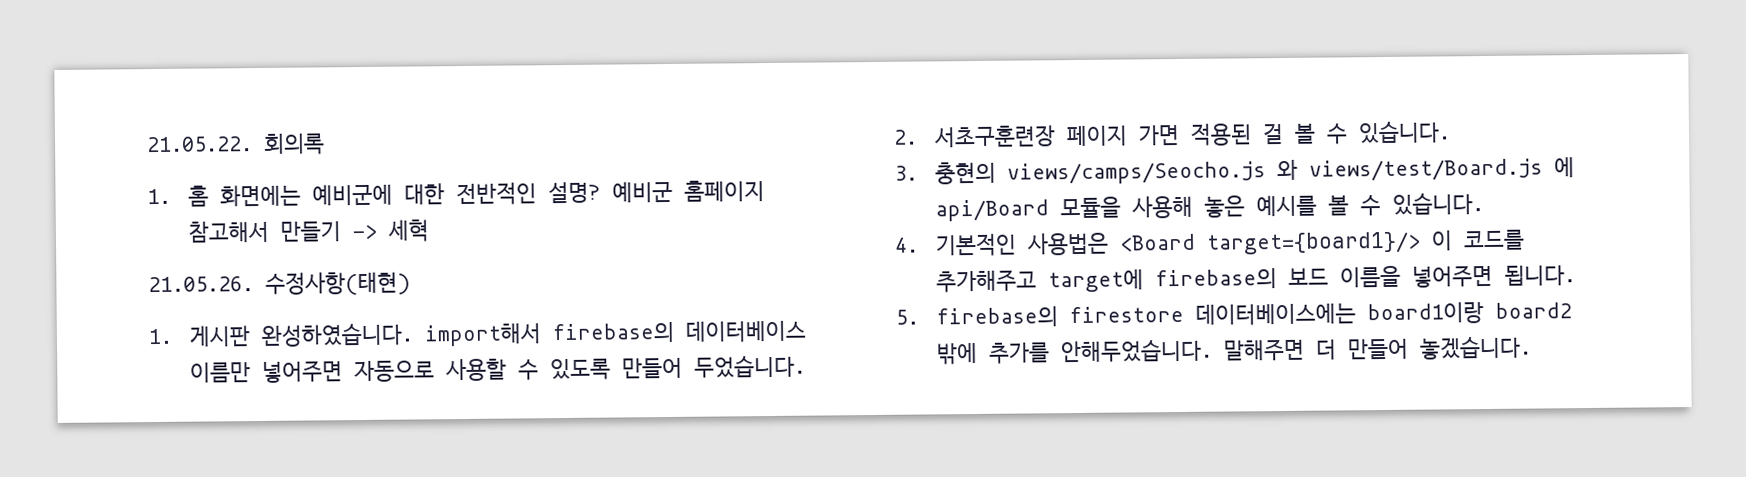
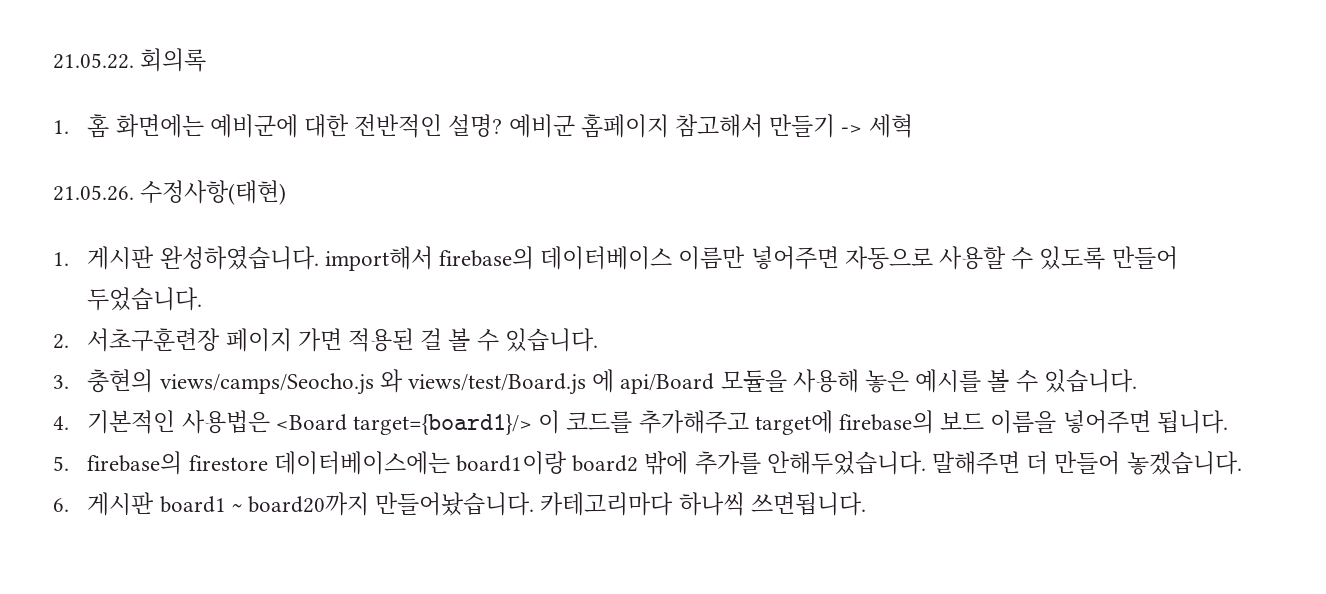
+ 6. 게시판 board1 ~ board20까지 만들어놨습니다. 카테고리마다 하나씩 쓰면됩니다.

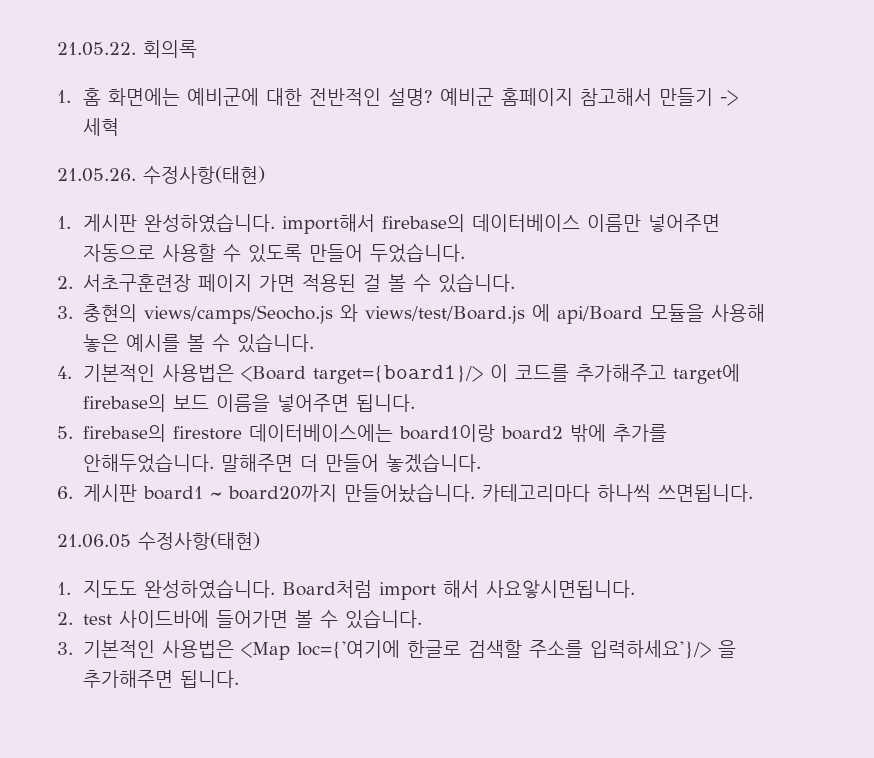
+ 21.06.05 수정사항(태현)
+ 1. 지도도 완성하였습니다. Board처럼 import 해서 사요앟시면됩니다.
+ 2. test 사이드바에 들어가면 볼 수 있습니다.
+ 3. 기본적인 사용법은 <Map loc={'여기에 한글로 검색할 주소를 입력하세요'}/> 을 추가해주면 됩니다.

